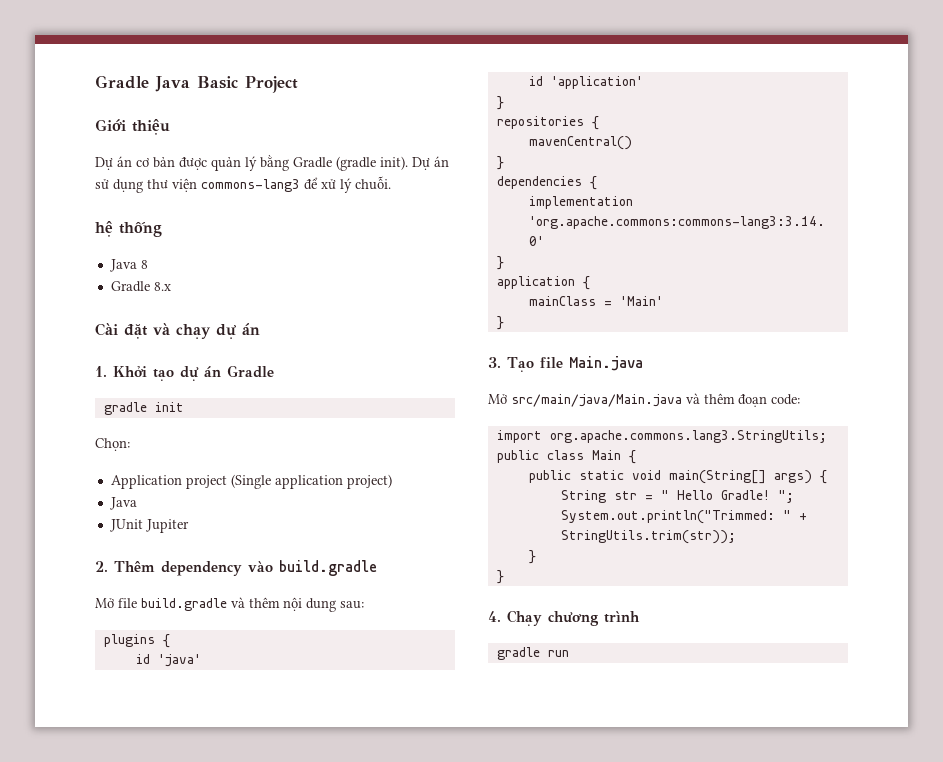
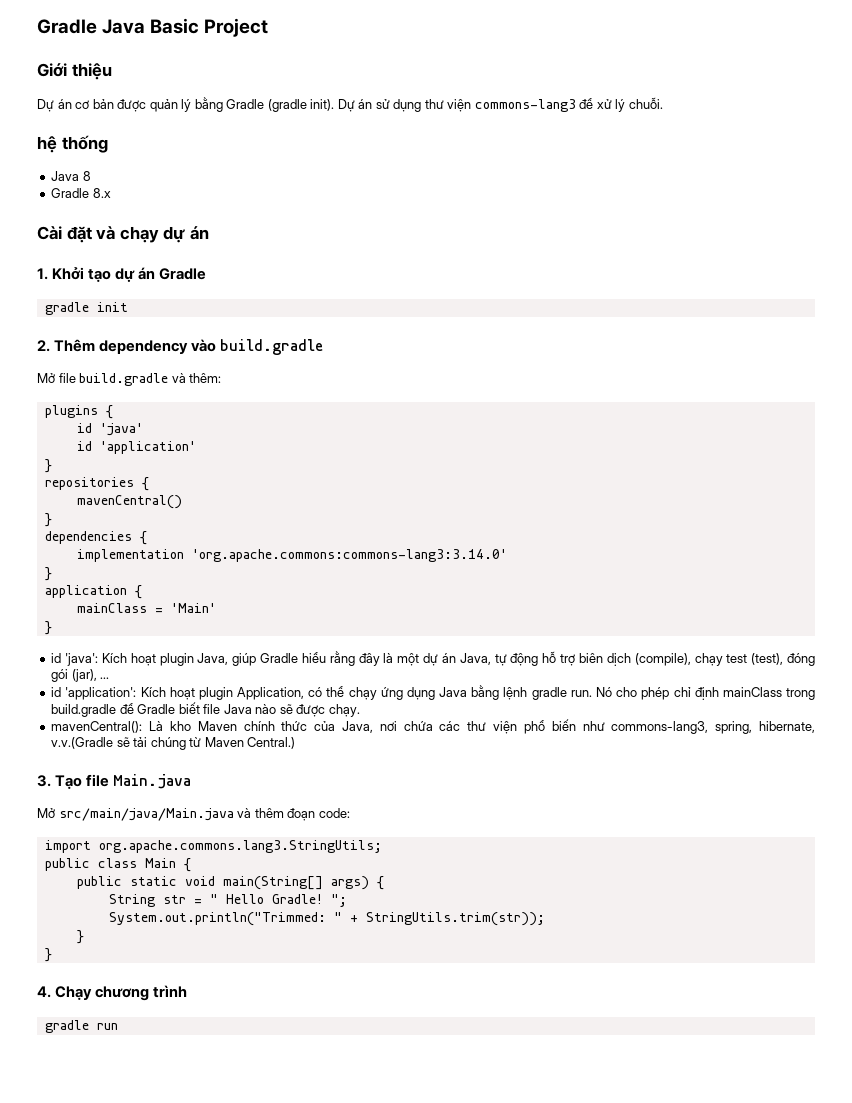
- Chọn:
- Application project (Single application project)
- Java
- JUnit Jupiter
- Mở file build.gradle và thêm nội dung sau:
+ Mở file build.gradle và thêm:
+ id 'java': Kích hoạt plugin Java, giúp Gradle hiểu rằng đây là một dự án Java, tự động hỗ trợ biên dịch (compile), chạy test (test), đóng gói (jar), ...
+ id 'application': Kích hoạt plugin Application, có thể chạy ứng dụng Java bằng lệnh gradle run. Nó cho phép chỉ định mainClass trong build.gradle để Gradle biết file Java nào sẽ được chạy.
+ mavenCentral(): Là kho Maven chính thức của Java, nơi chứa các thư viện phổ biến như commons-lang3, spring, hibernate, v.v.(Gradle sẽ tải chúng từ Maven Central.)

